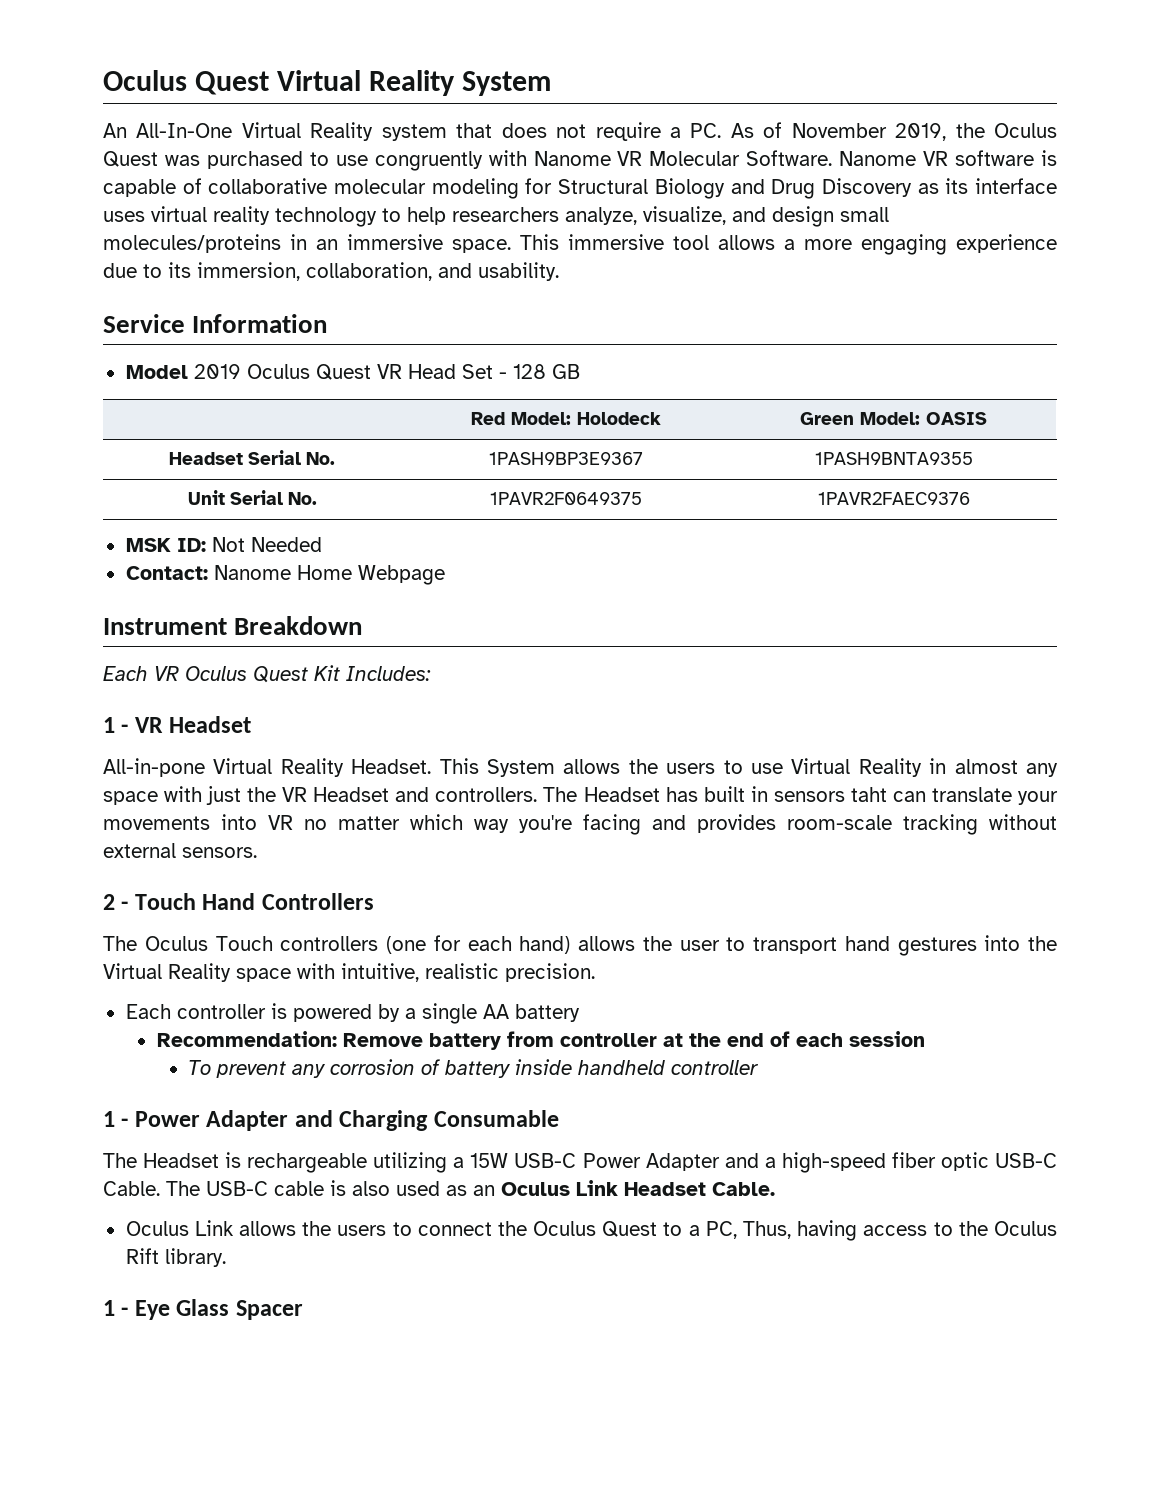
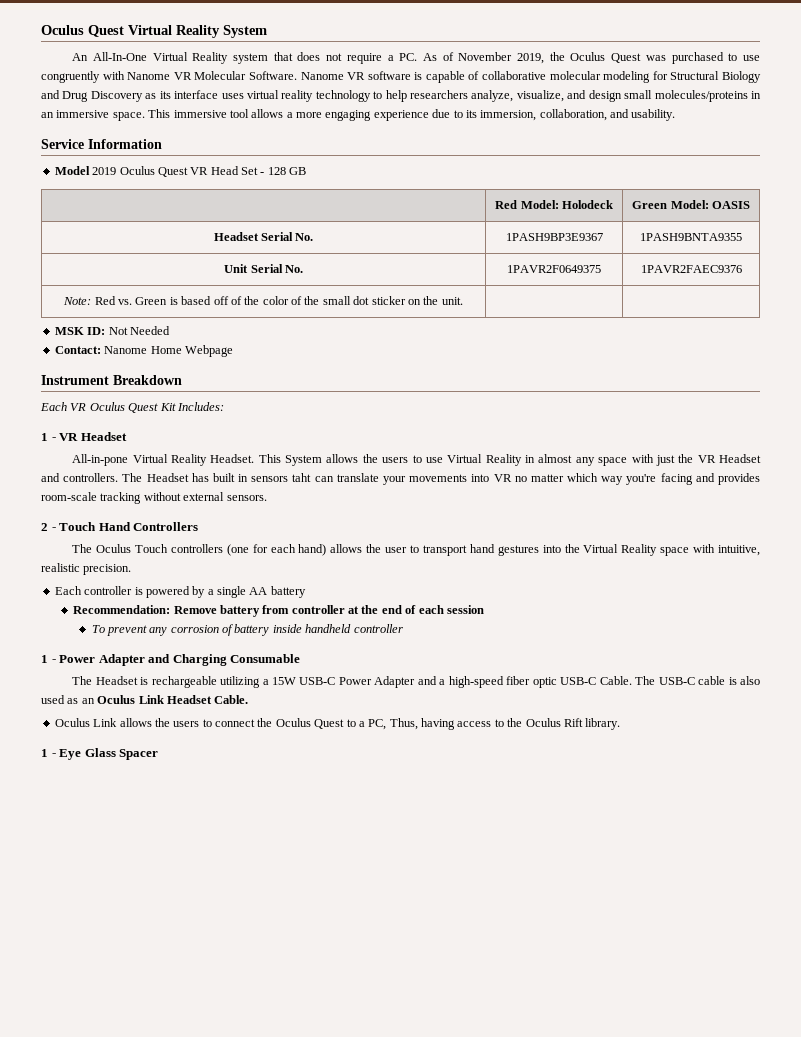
+ Note: Red vs. Green is based off of the color of the small dot sticker on the unit. | |

